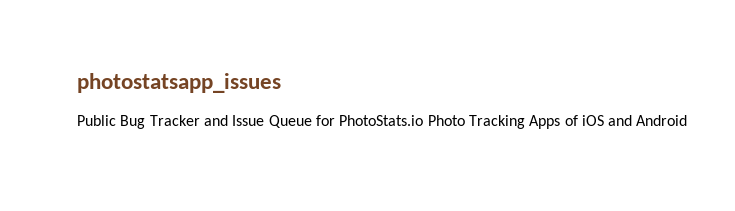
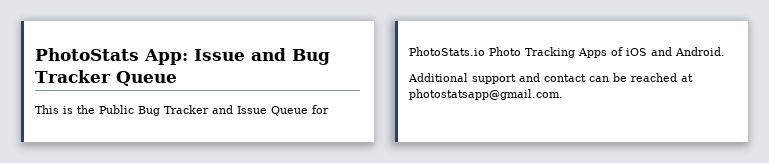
- photostatsapp_issues
- Public Bug Tracker and Issue Queue for PhotoStats.io Photo Tracking Apps of iOS and Android
+ PhotoStats App: Issue and Bug Tracker Queue
+ This is the Public Bug Tracker and Issue Queue for PhotoStats.io Photo Tracking Apps of iOS and Android.
+ Additional support and contact can be reached at photostatsapp@gmail.com.

